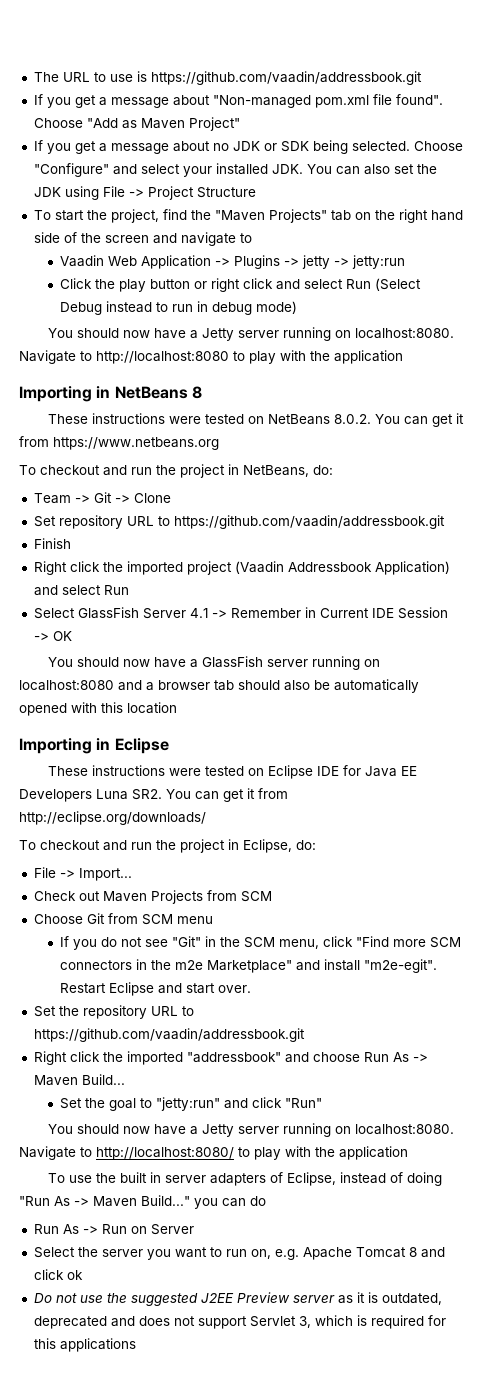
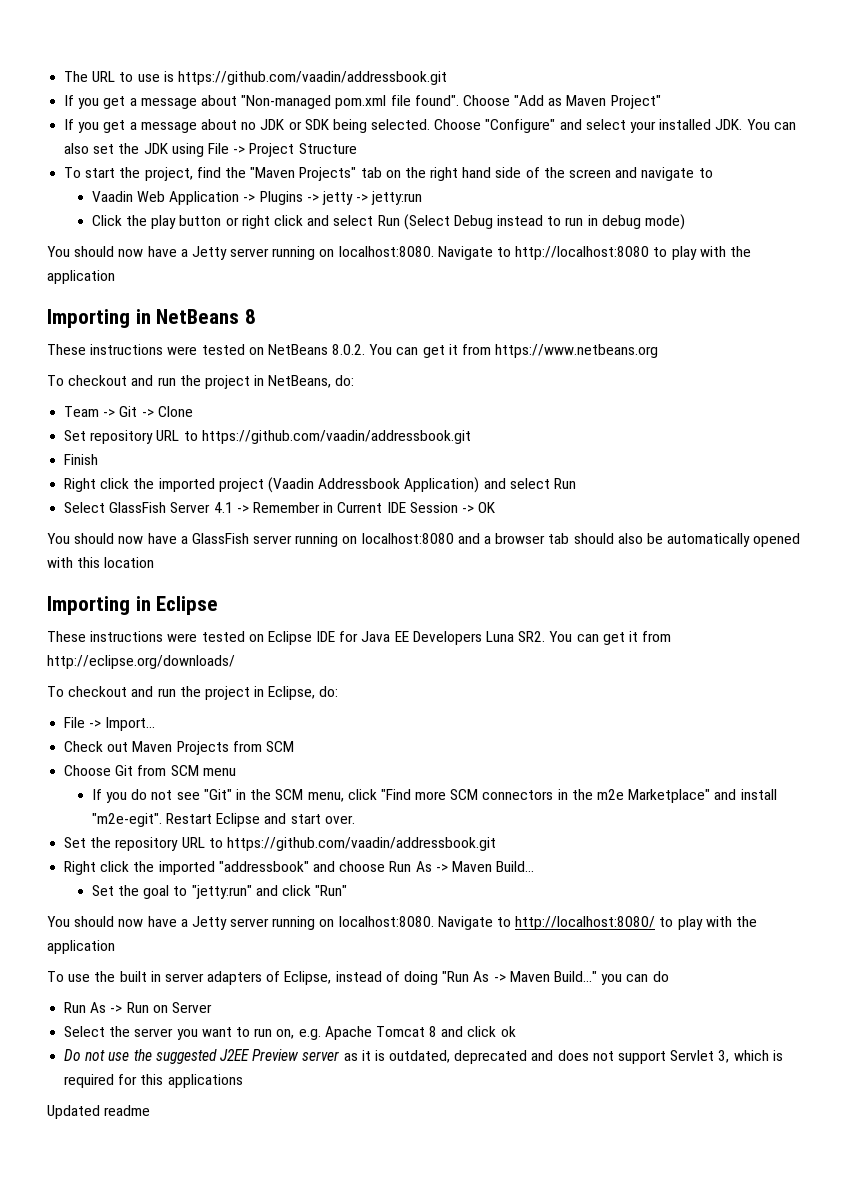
+ Updated readme

